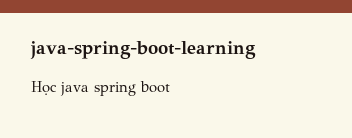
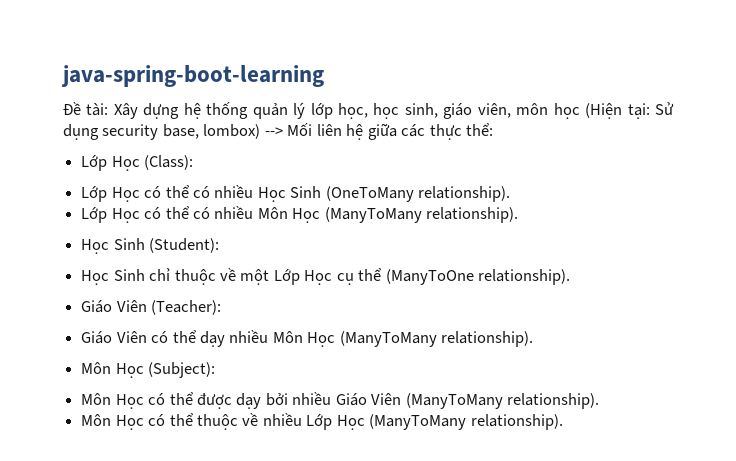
- Học java spring boot
+ Đề tài: Xây dựng hệ thống quản lý lớp học, học sinh, giáo viên, môn học (Hiện tại: Sử dụng security base, lombox) --> Mối liên hệ giữa các thực thể:
+ Lớp Học (Class):
+ Lớp Học có thể có nhiều Học Sinh (OneToMany relationship).
+ Lớp Học có thể có nhiều Môn Học (ManyToMany relationship).
+ Học Sinh (Student):
+ Học Sinh chỉ thuộc về một Lớp Học cụ thể (ManyToOne relationship).
+ Giáo Viên (Teacher):
+ Giáo Viên có thể dạy nhiều Môn Học (ManyToMany relationship).
+ Môn Học (Subject):
+ Môn Học có thể được dạy bởi nhiều Giáo Viên (ManyToMany relationship).
+ Môn Học có thể thuộc về nhiều Lớp Học (ManyToMany relationship).

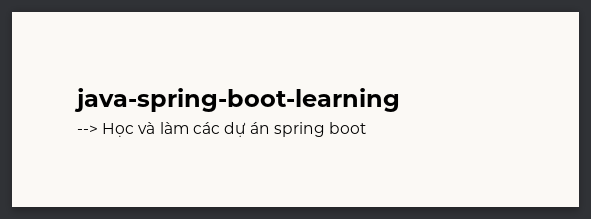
- Đề tài: Xây dựng hệ thống quản lý lớp học, học sinh, giáo viên, môn học (Hiện tại: Sử dụng security base, lombox) --> Mối liên hệ giữa các thực thể:
- Lớp Học (Class):
- Lớp Học có thể có nhiều Học Sinh (OneToMany relationship).
- Lớp Học có thể có nhiều Môn Học (ManyToMany relationship).
- Học Sinh (Student):
- Học Sinh chỉ thuộc về một Lớp Học cụ thể (ManyToOne relationship).
- Giáo Viên (Teacher):
- Giáo Viên có thể dạy nhiều Môn Học (ManyToMany relationship).
- Môn Học (Subject):
- Môn Học có thể được dạy bởi nhiều Giáo Viên (ManyToMany relationship).
- Môn Học có thể thuộc về nhiều Lớp Học (ManyToMany relationship).
+ --> Học và làm các dự án spring boot

